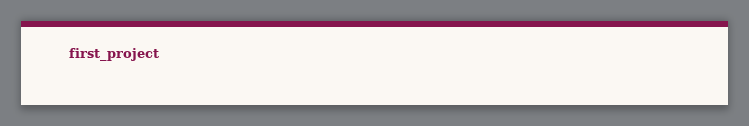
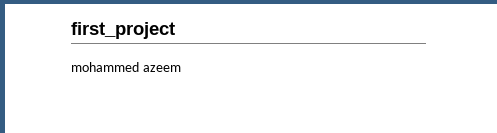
+ mohammed azeem

